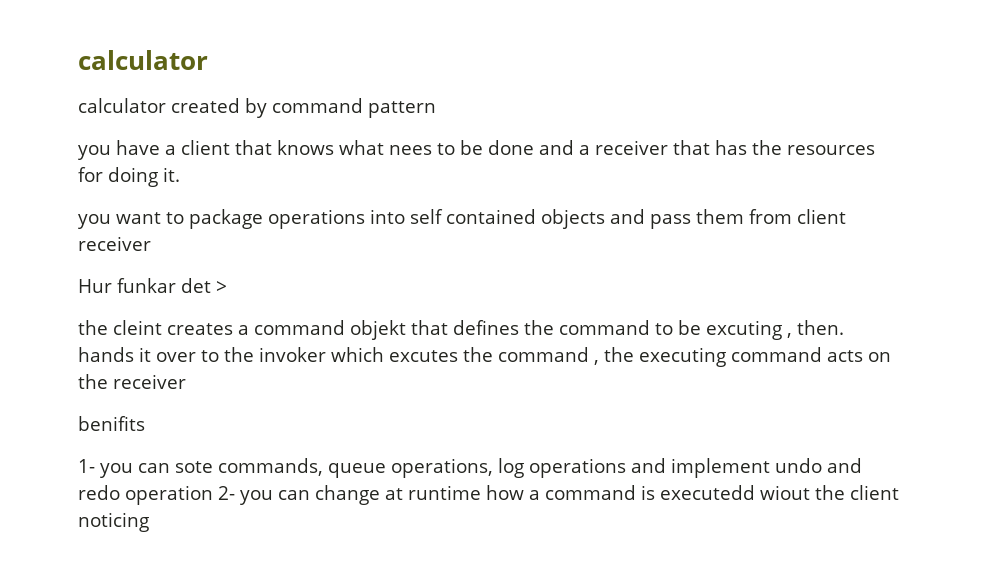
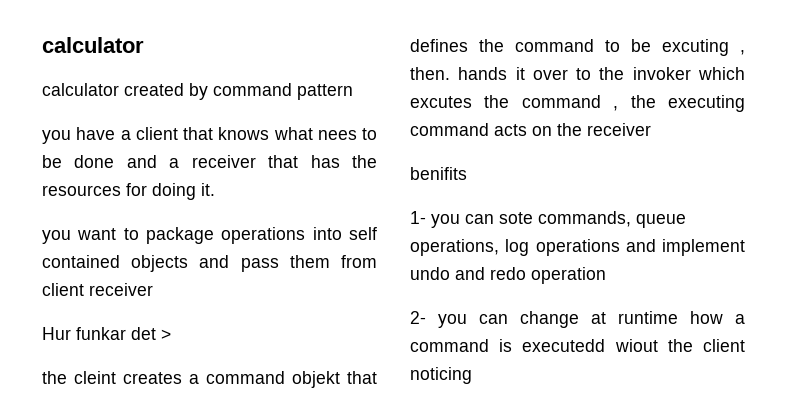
- 1- you can sote commands, queue operations, log operations and implement undo and redo operation 2- you can change at runtime how a command is executedd wiout the client noticing
+ 1- you can sote commands, queue operations, log operations and implement undo and redo operation
+ 2- you can change at runtime how a command is executedd wiout the client noticing

